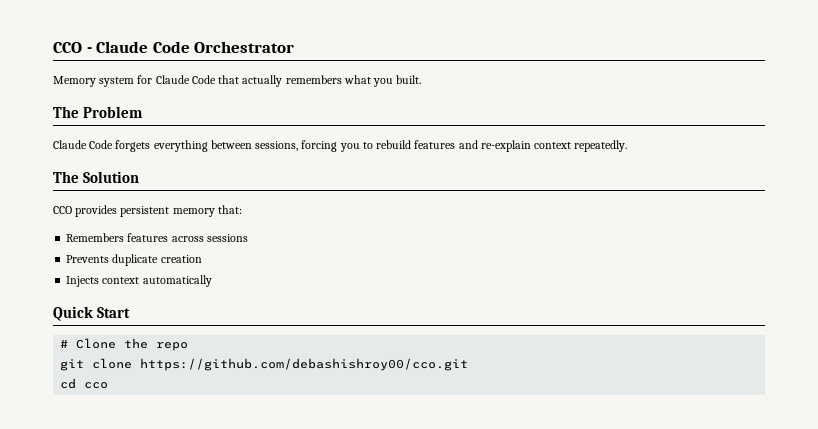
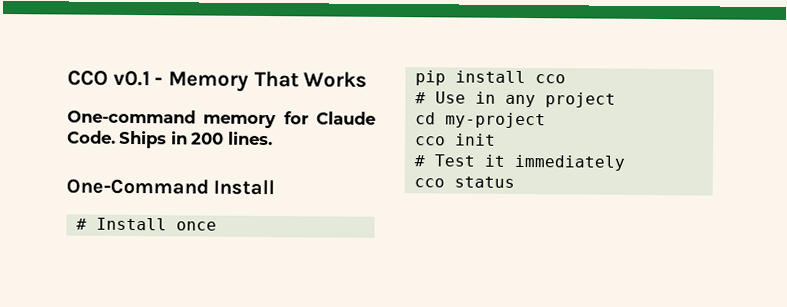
- CCO - Claude Code Orchestrator
- Memory system for Claude Code that actually remembers what you built.
- The Problem
- Claude Code forgets everything between sessions, forcing you to rebuild features and re-explain context repeatedly.
- The Solution
- CCO provides persistent memory that:
- Remembers features across sessions
- Prevents duplicate creation
- Injects context automatically
- Quick Start
- # Clone the repo
- git clone https://github.com/debashishroy00/cco.git
- cd cco
+ CCO v0.1 - Memory That Works
+ One-command memory for Claude Code. Ships in 200 lines.
+ One-Command Install
+ # Install once
+ pip install cco
+ # Use in any project
+ cd my-project
+ cco init
+ # Test it immediately
+ cco status

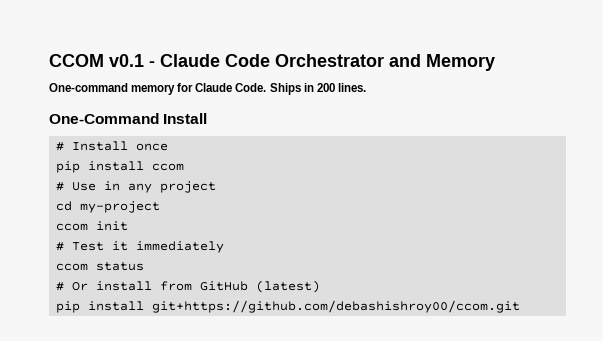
- CCO v0.1 - Memory That Works
+ CCOM v0.1 - Claude Code Orchestrator and Memory
- pip install cco
+ pip install ccom
- cco init
+ ccom init
- cco status
+ ccom status
+ # Or install from GitHub (latest)
+ pip install git+https://github.com/debashishroy00/ccom.git

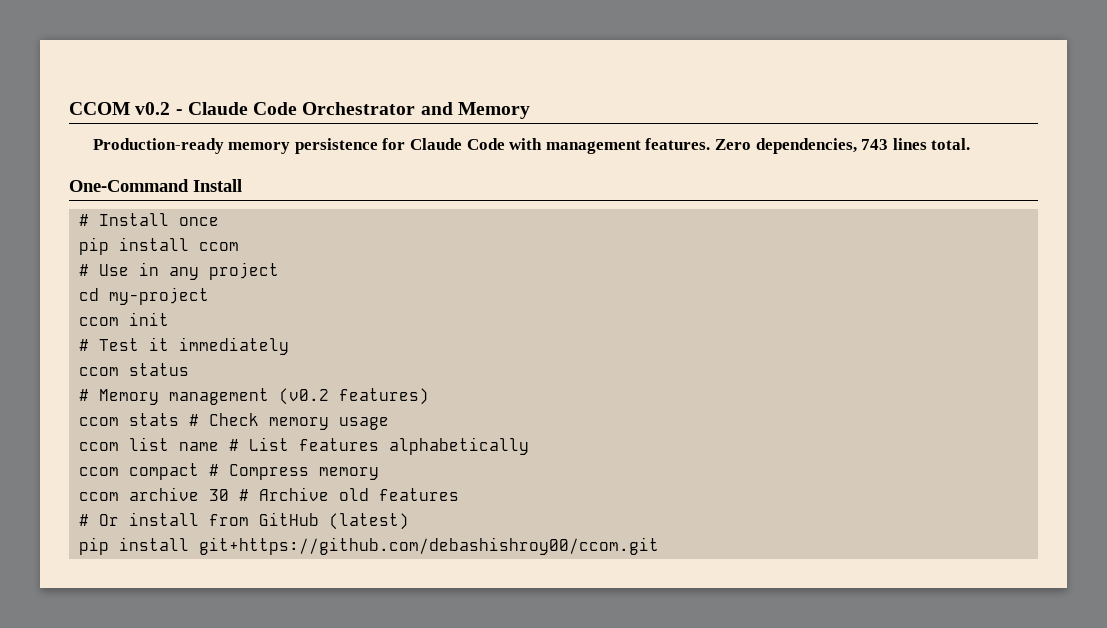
- CCOM v0.1 - Claude Code Orchestrator and Memory
+ CCOM v0.2 - Claude Code Orchestrator and Memory
- One-command memory for Claude Code. Ships in 200 lines.
+ Production-ready memory persistence for Claude Code with management features. Zero dependencies, 743 lines total.
+ # Memory management (v0.2 features)
+ ccom stats # Check memory usage
+ ccom list name # List features alphabetically
+ ccom compact # Compress memory
+ ccom archive 30 # Archive old features

